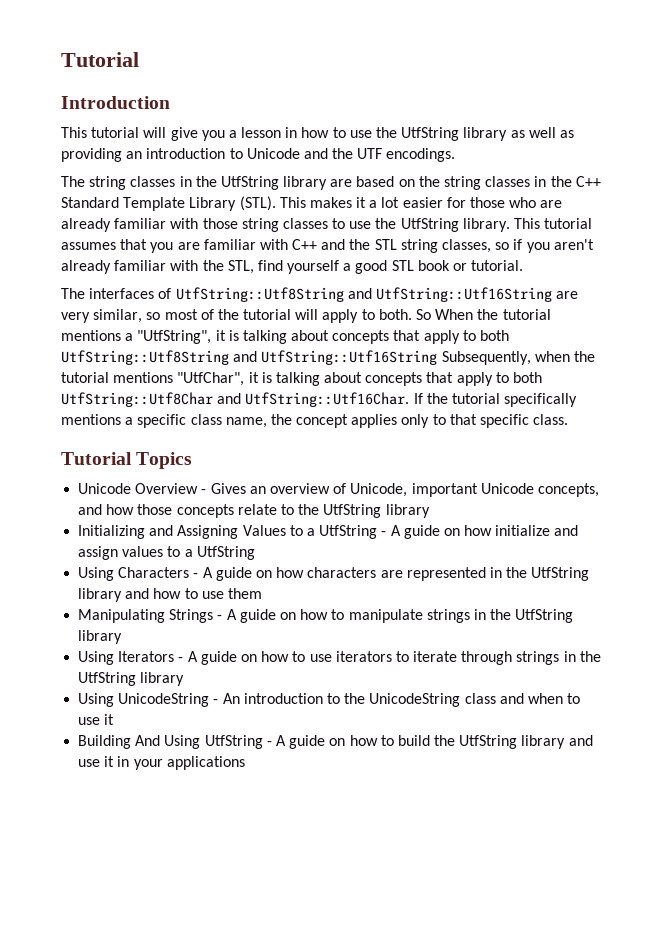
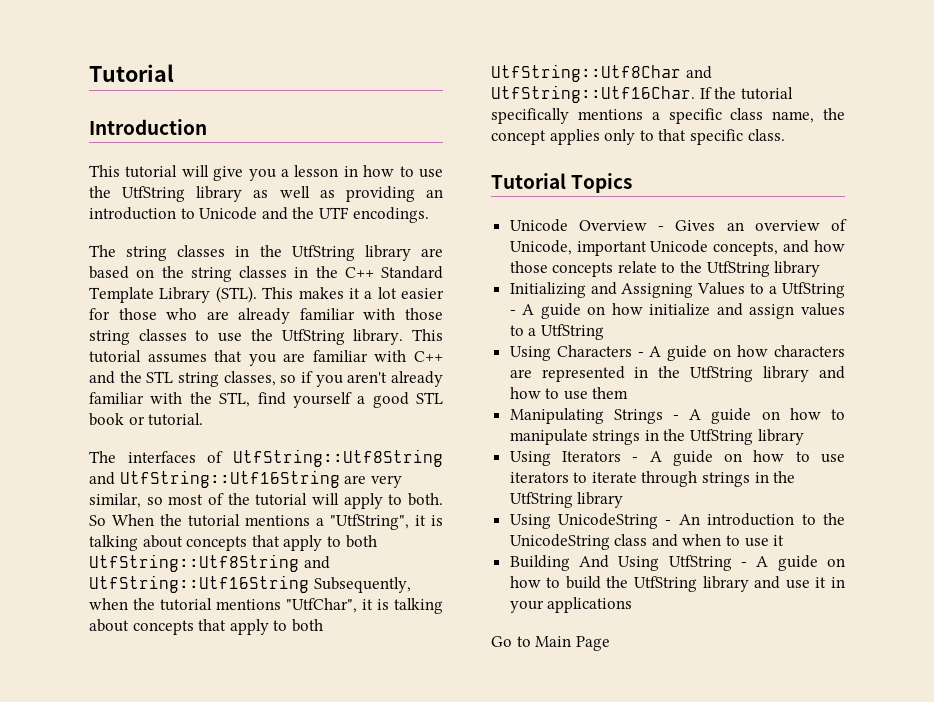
+ Go to Main Page

